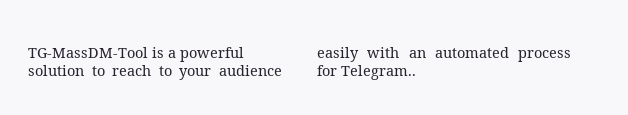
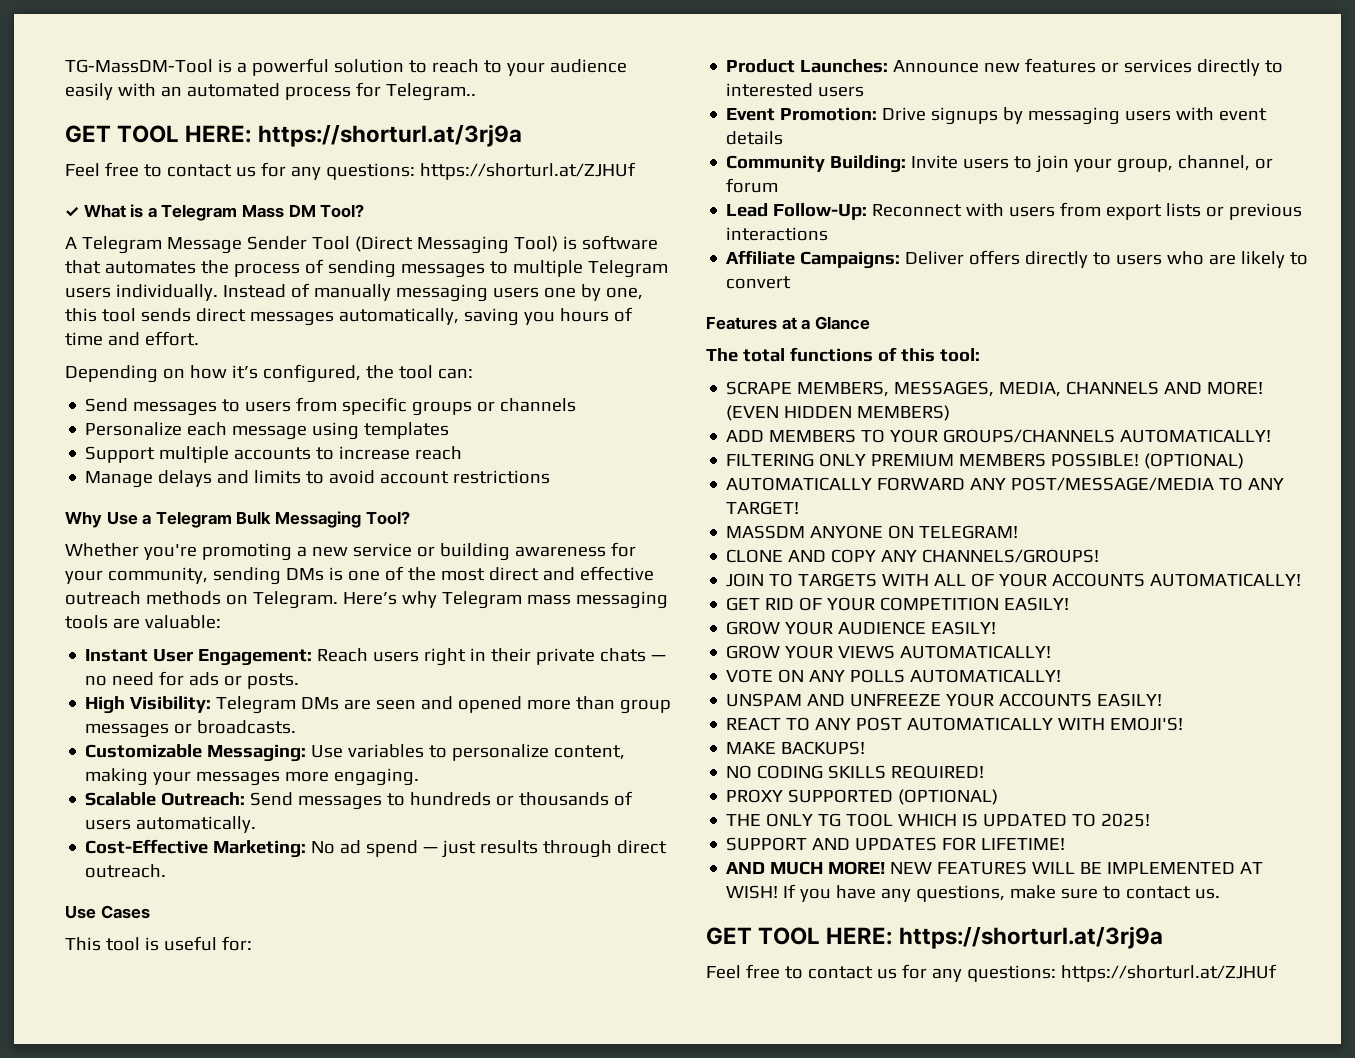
  TG-MassDM-Tool is a powerful solution to reach to your audience easily with an automated process for Telegram..
+ GET TOOL HERE: https://shorturl.at/3rj9a
+ Feel free to contact us for any questions: https://shorturl.at/ZJHUf
+ ✓ What is a Telegram Mass DM Tool?
+ A Telegram Message Sender Tool (Direct Messaging Tool) is software that automates the process of sending messages to multiple Telegram users individually. Instead of manually messaging users one by one, this tool sends direct messages automatically, saving you hours of time and effort.
+ Depending on how it’s configured, the tool can:
+ Send messages to users from specific groups or channels
+ Personalize each message using templates
+ Support multiple accounts to increase reach
+ Manage delays and limits to avoid account restrictions
+ Why Use a Telegram Bulk Messaging Tool?
+ Whether you're promoting a new service or building awareness for your community, sending DMs is one of the most direct and effective outreach methods on Telegram. Here’s why Telegram mass messaging tools are valuable:
+ Instant User Engagement: Reach users right in their private chats — no need for ads or posts.
+ High Visibility: Telegram DMs are seen and opened more than group messages or broadcasts.
+ Customizable Messaging: Use variables to personalize content, making your messages more engaging.
+ Scalable Outreach: Send messages to hundreds or thousands of users automatically.
+ Cost-Effective Marketing: No ad spend — just results through direct outreach.
+ Use Cases
+ This tool is useful for:
+ Product Launches: Announce new features or services directly to interested users
+ Event Promotion: Drive signups by messaging users with event details
+ Community Building: Invite users to join your group, channel, or forum
+ Lead Follow-Up: Reconnect with users from export lists or previous interactions
+ Affiliate Campaigns: Deliver offers directly to users who are likely to convert
+ Features at a Glance
+ The total functions of this tool:
+ SCRAPE MEMBERS, MESSAGES, MEDIA, CHANNELS AND MORE! (EVEN HIDDEN MEMBERS)
+ ADD MEMBERS TO YOUR GROUPS/CHANNELS AUTOMATICALLY!
+ FILTERING ONLY PREMIUM MEMBERS POSSIBLE! (OPTIONAL)
+ AUTOMATICALLY FORWARD ANY POST/MESSAGE/MEDIA TO ANY TARGET!
+ MASSDM ANYONE ON TELEGRAM!
+ CLONE AND COPY ANY CHANNELS/GROUPS!
+ JOIN TO TARGETS WITH ALL OF YOUR ACCOUNTS AUTOMATICALLY!
+ GET RID OF YOUR COMPETITION EASILY!
+ GROW YOUR AUDIENCE EASILY!
+ GROW YOUR VIEWS AUTOMATICALLY!
+ VOTE ON ANY POLLS AUTOMATICALLY!
+ UNSPAM AND UNFREEZE YOUR ACCOUNTS EASILY!
+ REACT TO ANY POST AUTOMATICALLY WITH EMOJI'S!
+ MAKE BACKUPS!
+ NO CODING SKILLS REQUIRED!
+ PROXY SUPPORTED (OPTIONAL)
+ THE ONLY TG TOOL WHICH IS UPDATED TO 2025!
+ SUPPORT AND UPDATES FOR LIFETIME!
+ AND MUCH MORE! NEW FEATURES WILL BE IMPLEMENTED AT WISH! If you have any questions, make sure to contact us.
+ GET TOOL HERE: https://shorturl.at/3rj9a
+ Feel free to contact us for any questions: https://shorturl.at/ZJHUf

